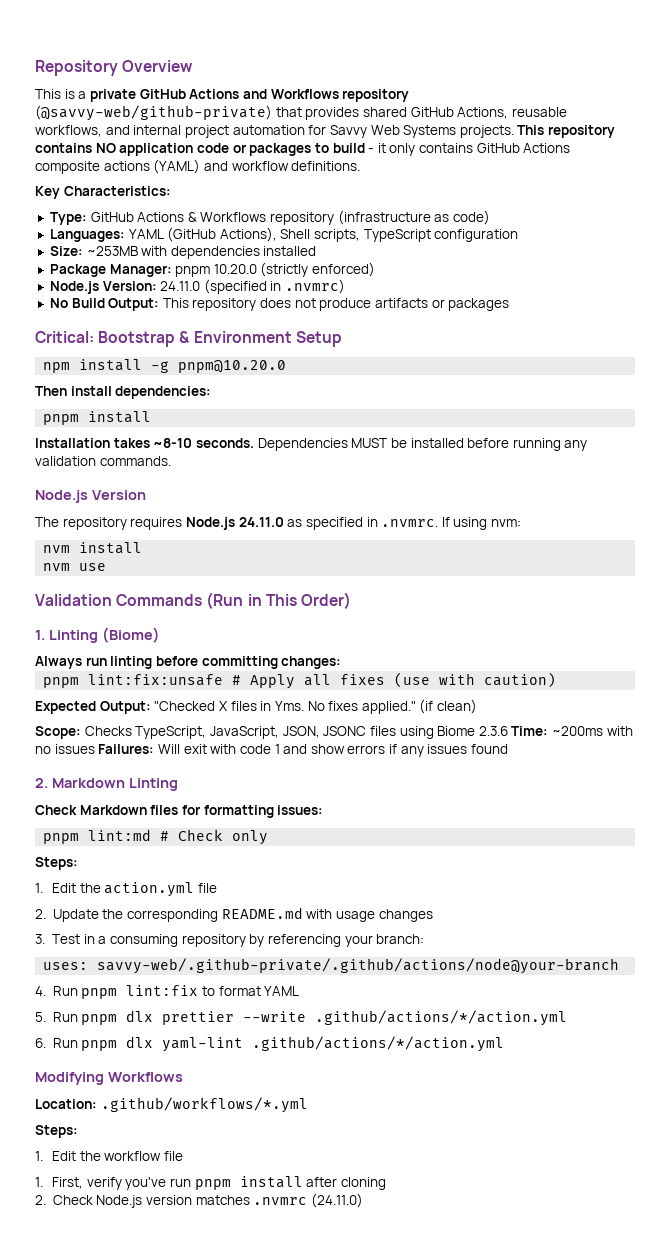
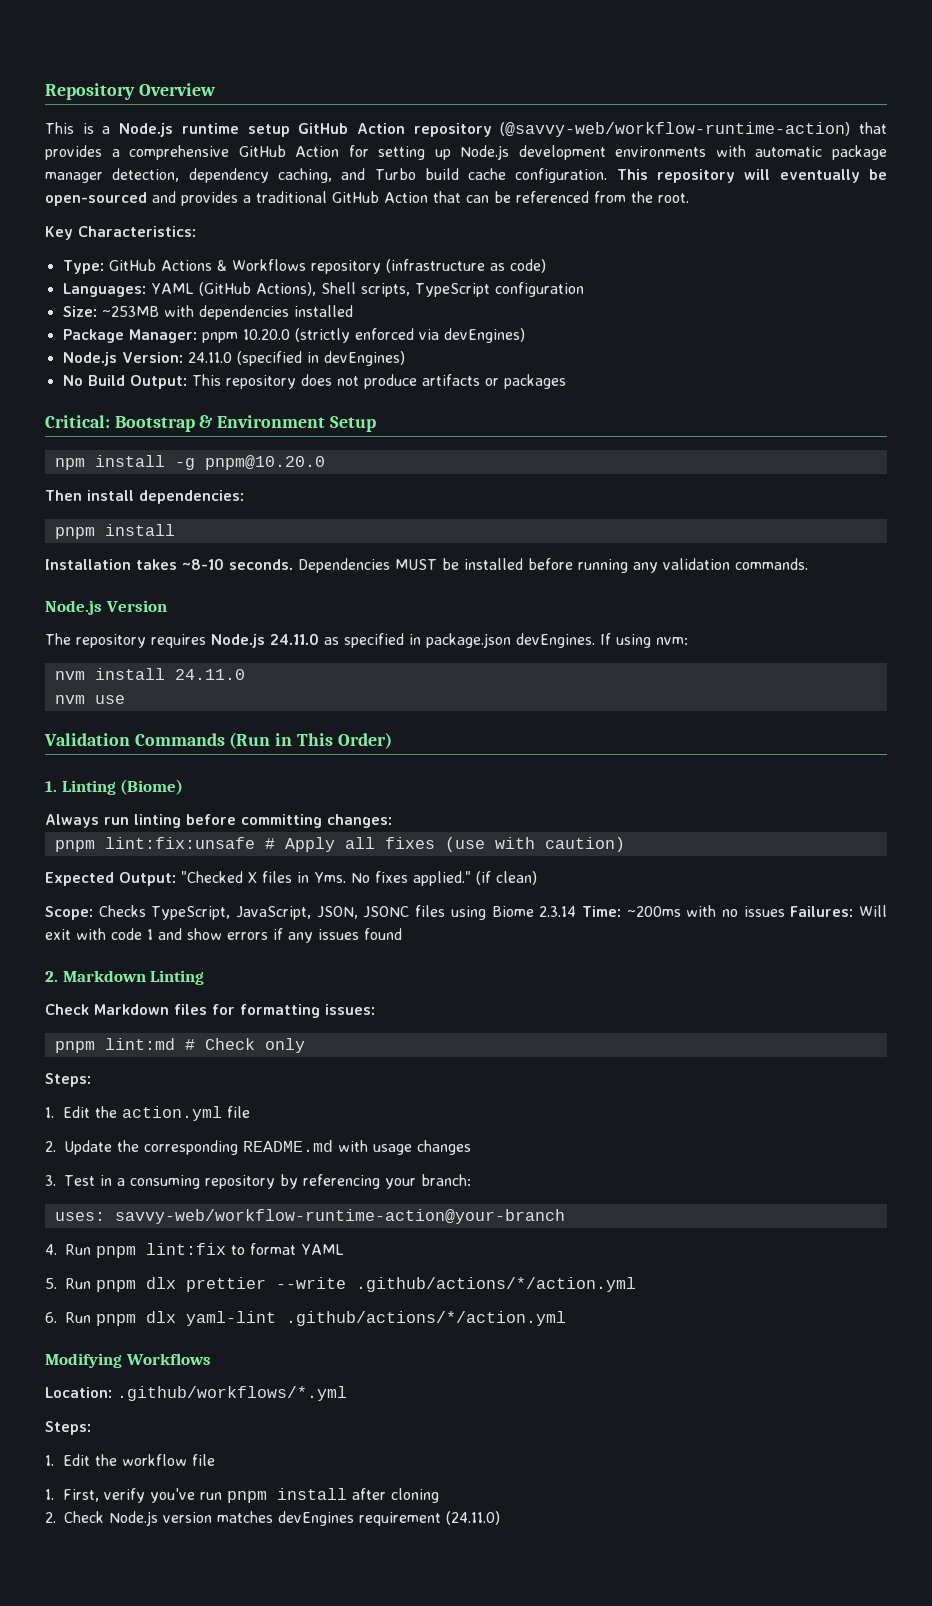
- This is a private GitHub Actions and Workflows repository (@savvy-web/github-private) that provides shared GitHub Actions, reusable workflows, and internal project automation for Savvy Web Systems projects. This repository contains NO application code or packages to build - it only contains GitHub Actions composite actions (YAML) and workflow definitions.
+ This is a Node.js runtime setup GitHub Action repository (@savvy-web/workflow-runtime-action) that provides a comprehensive GitHub Action for setting up Node.js development environments with automatic package manager detection, dependency caching, and Turbo build cache configuration. This repository will eventually be open-sourced and provides a traditional GitHub Action that can be referenced from the root.
- Package Manager: pnpm 10.20.0 (strictly enforced)
+ Package Manager: pnpm 10.20.0 (strictly enforced via devEngines)
- Node.js Version: 24.11.0 (specified in .nvmrc)
+ Node.js Version: 24.11.0 (specified in devEngines)
- The repository requires Node.js 24.11.0 as specified in .nvmrc. If using nvm:
+ The repository requires Node.js 24.11.0 as specified in package.json devEngines. If using nvm:
- nvm install
+ nvm install 24.11.0
- Scope: Checks TypeScript, JavaScript, JSON, JSONC files using Biome 2.3.6 Time: ~200ms with no issues Failures: Will exit with code 1 and show errors if any issues found
+ Scope: Checks TypeScript, JavaScript, JSON, JSONC files using Biome 2.3.14 Time: ~200ms with no issues Failures: Will exit with code 1 and show errors if any issues found
- uses: savvy-web/.github-private/.github/actions/node@your-branch
+ uses: savvy-web/workflow-runtime-action@your-branch
- 2. Check Node.js version matches .nvmrc (24.11.0)
+ 2. Check Node.js version matches devEngines requirement (24.11.0)

